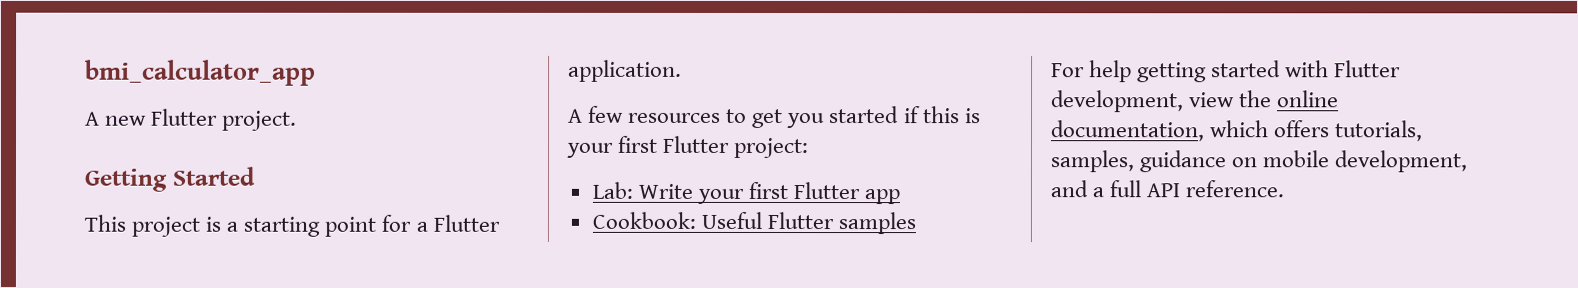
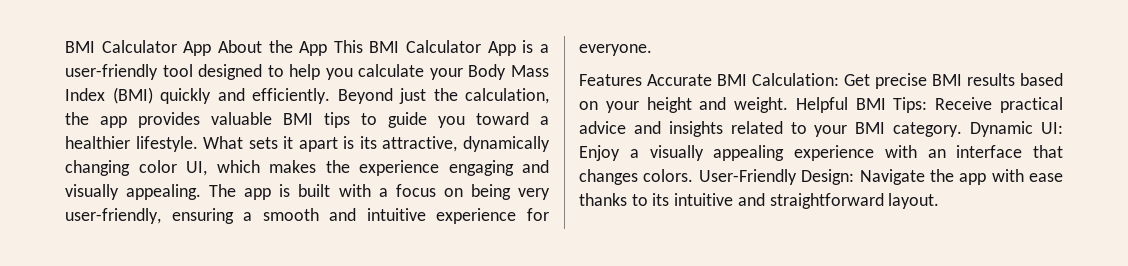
- bmi_calculator_app
- A new Flutter project.
- Getting Started
- This project is a starting point for a Flutter application.
- A few resources to get you started if this is your first Flutter project:
- Lab: Write your first Flutter app
- Cookbook: Useful Flutter samples
- For help getting started with Flutter development, view the online documentation, which offers tutorials, samples, guidance on mobile development, and a full API reference.
+ BMI Calculator App About the App This BMI Calculator App is a user-friendly tool designed to help you calculate your Body Mass Index (BMI) quickly and efficiently. Beyond just the calculation, the app provides valuable BMI tips to guide you toward a healthier lifestyle. What sets it apart is its attractive, dynamically changing color UI, which makes the experience engaging and visually appealing. The app is built with a focus on being very user-friendly, ensuring a smooth and intuitive experience for everyone.
+ Features Accurate BMI Calculation: Get precise BMI results based on your height and weight. Helpful BMI Tips: Receive practical advice and insights related to your BMI category. Dynamic UI: Enjoy a visually appealing experience with an interface that changes colors. User-Friendly Design: Navigate the app with ease thanks to its intuitive and straightforward layout.

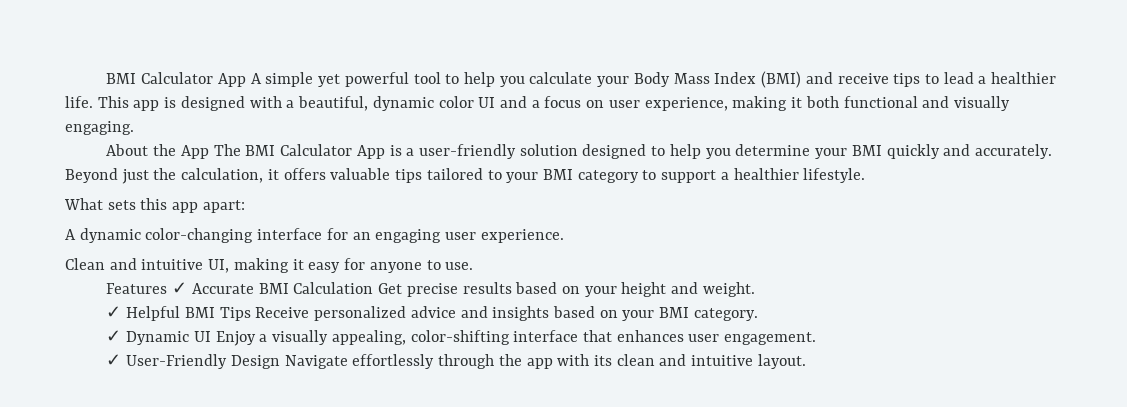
- BMI Calculator App About the App This BMI Calculator App is a user-friendly tool designed to help you calculate your Body Mass Index (BMI) quickly and efficiently.
+ BMI Calculator App A simple yet powerful tool to help you calculate your Body Mass Index (BMI) and receive tips to lead a healthier life. This app is designed with a beautiful, dynamic color UI and a focus on user experience, making it both functional and visually engaging.
+ About the App The BMI Calculator App is a user-friendly solution designed to help you determine your BMI quickly and accurately.
- Beyond just the calculation, the app provides valuable BMI tips to guide you toward a healthier lifestyle. What sets it apart is its attractive, dynamically changing color UI, which makes the experience engaging and visually appealing. The app is built with a focus on being very user-friendly, ensuring a smooth and intuitive experience for everyone.
+ Beyond just the calculation, it offers valuable tips tailored to your BMI category to support a healthier lifestyle.
+ What sets this app apart:
+ A dynamic color-changing interface for an engaging user experience.
+ Clean and intuitive UI, making it easy for anyone to use.
- Features Accurate BMI Calculation: Get precise BMI results based on your height and weight. Helpful BMI Tips: Receive practical advice and insights related to your BMI category. Dynamic UI: Enjoy a visually appealing experience with an interface that changes colors. User-Friendly Design: Navigate the app with ease thanks to its intuitive and straightforward layout.
+ Features ✓ Accurate BMI Calculation Get precise results based on your height and weight.
+ ✓ Helpful BMI Tips Receive personalized advice and insights based on your BMI category.
+ ✓ Dynamic UI Enjoy a visually appealing, color-shifting interface that enhances user engagement.
+ ✓ User-Friendly Design Navigate effortlessly through the app with its clean and intuitive layout.

